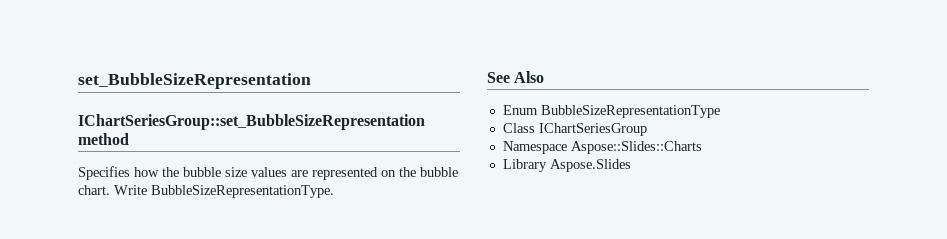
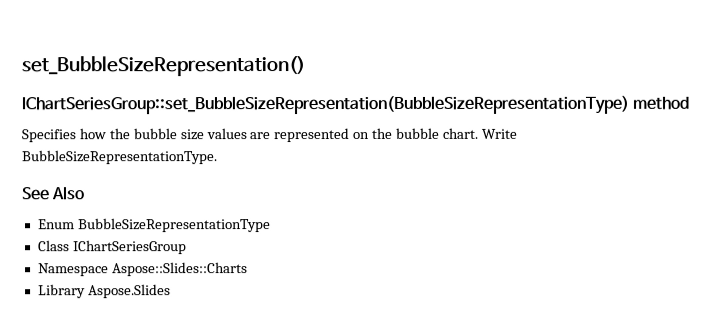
- set_BubbleSizeRepresentation
- IChartSeriesGroup::set_BubbleSizeRepresentation method
+ set_BubbleSizeRepresentation()
+ IChartSeriesGroup::set_BubbleSizeRepresentation(BubbleSizeRepresentationType) method

